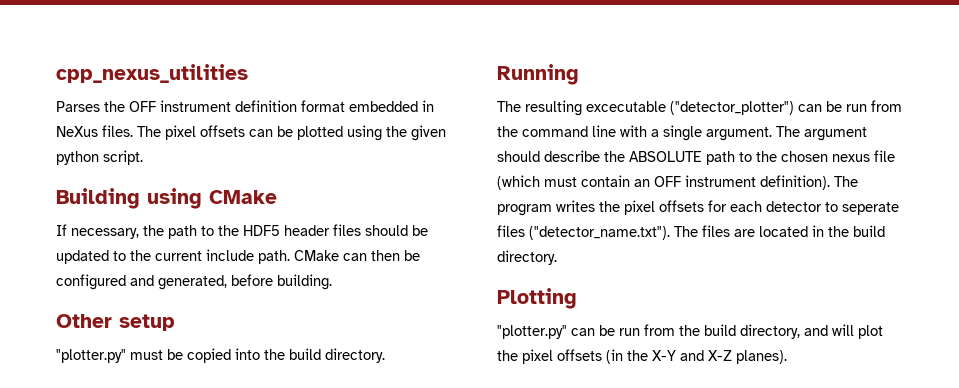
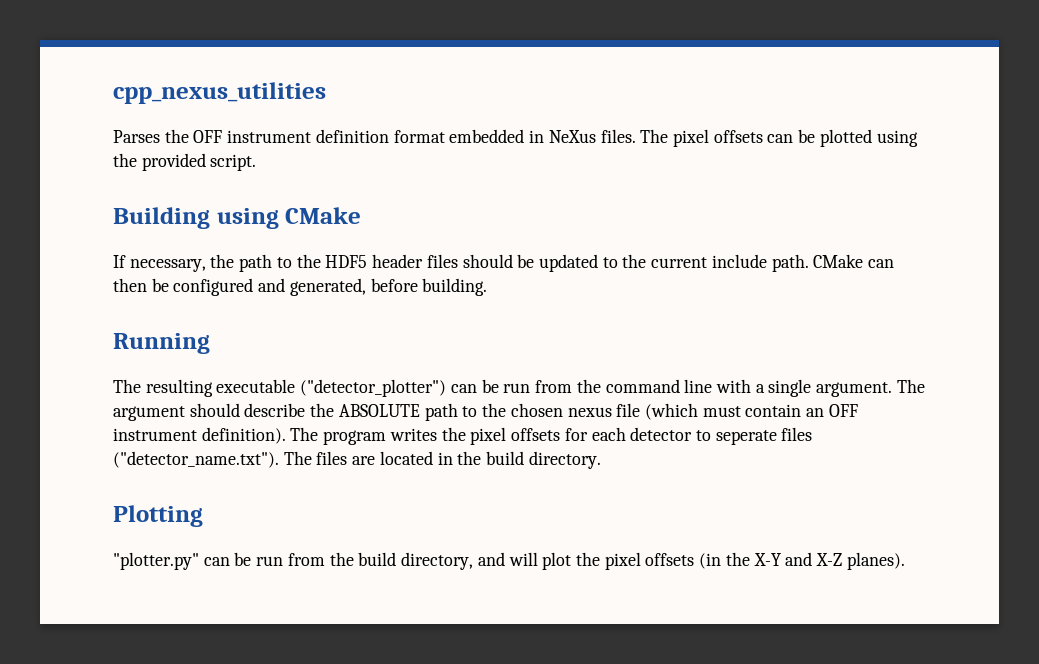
- The pixel offsets can be plotted using the given python script.
+ The pixel offsets can be plotted using the provided script.
- Other setup
- "plotter.py" must be copied into the build directory.
- The resulting excecutable ("detector_plotter") can be run from the command line with a single argument.
+ The resulting executable ("detector_plotter") can be run from the command line with a single argument.

